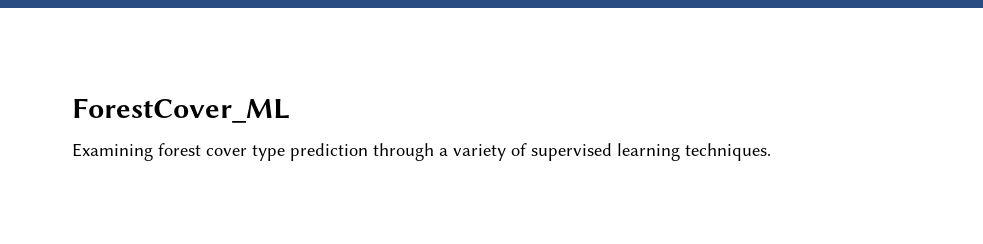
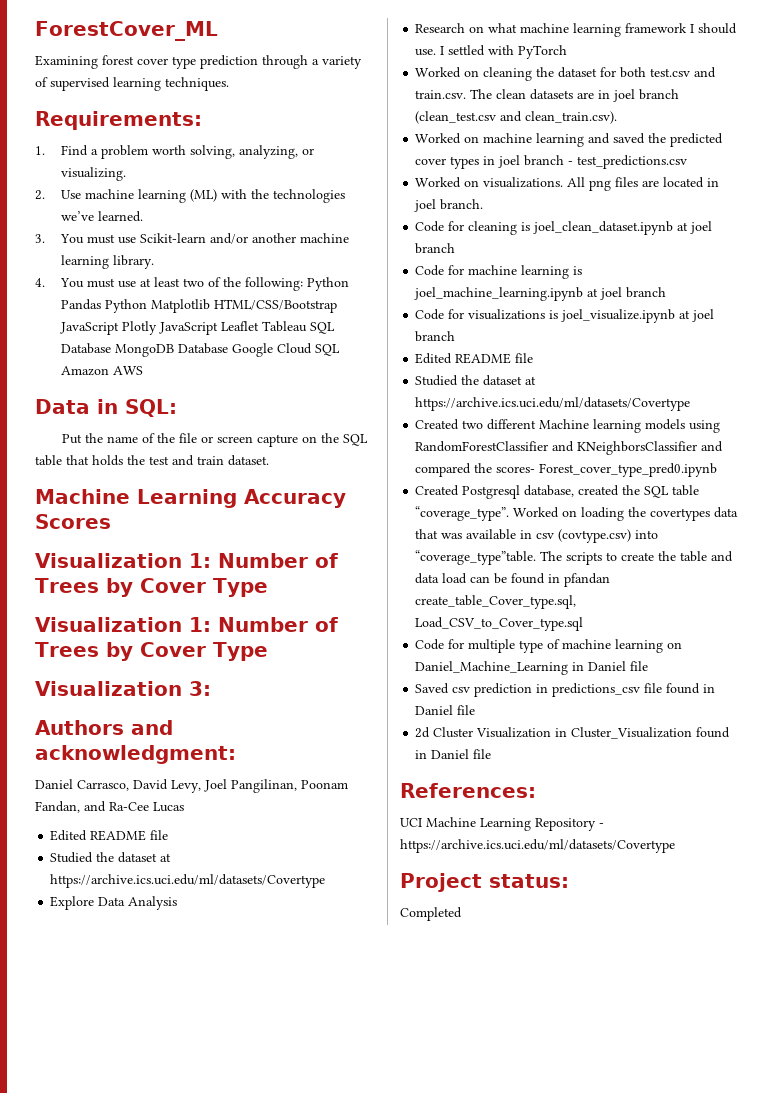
+ Requirements:
+ 1. Find a problem worth solving, analyzing, or visualizing.
+ 2. Use machine learning (ML) with the technologies we’ve learned.
+ 3. You must use Scikit-learn and/or another machine learning library.
+ 4. You must use at least two of the following: Python Pandas Python Matplotlib HTML/CSS/Bootstrap JavaScript Plotly JavaScript Leaflet Tableau SQL Database MongoDB Database Google Cloud SQL Amazon AWS
+ Data in SQL:
+ Put the name of the file or screen capture on the SQL table that holds the test and train dataset.
+ Machine Learning Accuracy Scores
+ Visualization 1: Number of Trees by Cover Type
+ Visualization 1: Number of Trees by Cover Type
+ Visualization 3:
+ Authors and acknowledgment:
+ Daniel Carrasco, David Levy, Joel Pangilinan, Poonam Fandan, and Ra-Cee Lucas
+ Edited README file
+ Studied the dataset at https://archive.ics.uci.edu/ml/datasets/Covertype
+ Explore Data Analysis
+ Research on what machine learning framework I should use. I settled with PyTorch
+ Worked on cleaning the dataset for both test.csv and train.csv. The clean datasets are in joel branch (clean_test.csv and clean_train.csv).
+ Worked on machine learning and saved the predicted cover types in joel branch - test_predictions.csv
+ Worked on visualizations. All png files are located in joel branch.
+ Code for cleaning is joel_clean_dataset.ipynb at joel branch
+ Code for machine learning is joel_machine_learning.ipynb at joel branch
+ Code for visualizations is joel_visualize.ipynb at joel branch
+ Edited README file
+ Studied the dataset at https://archive.ics.uci.edu/ml/datasets/Covertype
+ Created two different Machine learning models using RandomForestClassifier and KNeighborsClassifier and compared the scores- Forest_cover_type_pred0.ipynb
+ Created Postgresql database, created the SQL table “coverage_type”. Worked on loading the covertypes data that was available in csv (covtype.csv) into “coverage_type”table. The scripts to create the table and data load can be found in pfandan create_table_Cover_type.sql, Load_CSV_to_Cover_type.sql
+ Code for multiple type of machine learning on Daniel_Machine_Learning in Daniel file
+ Saved csv prediction in predictions_csv file found in Daniel file
+ 2d Cluster Visualization in Cluster_Visualization found in Daniel file
+ References:
+ UCI Machine Learning Repository - https://archive.ics.uci.edu/ml/datasets/Covertype
+ Project status:
+ Completed

